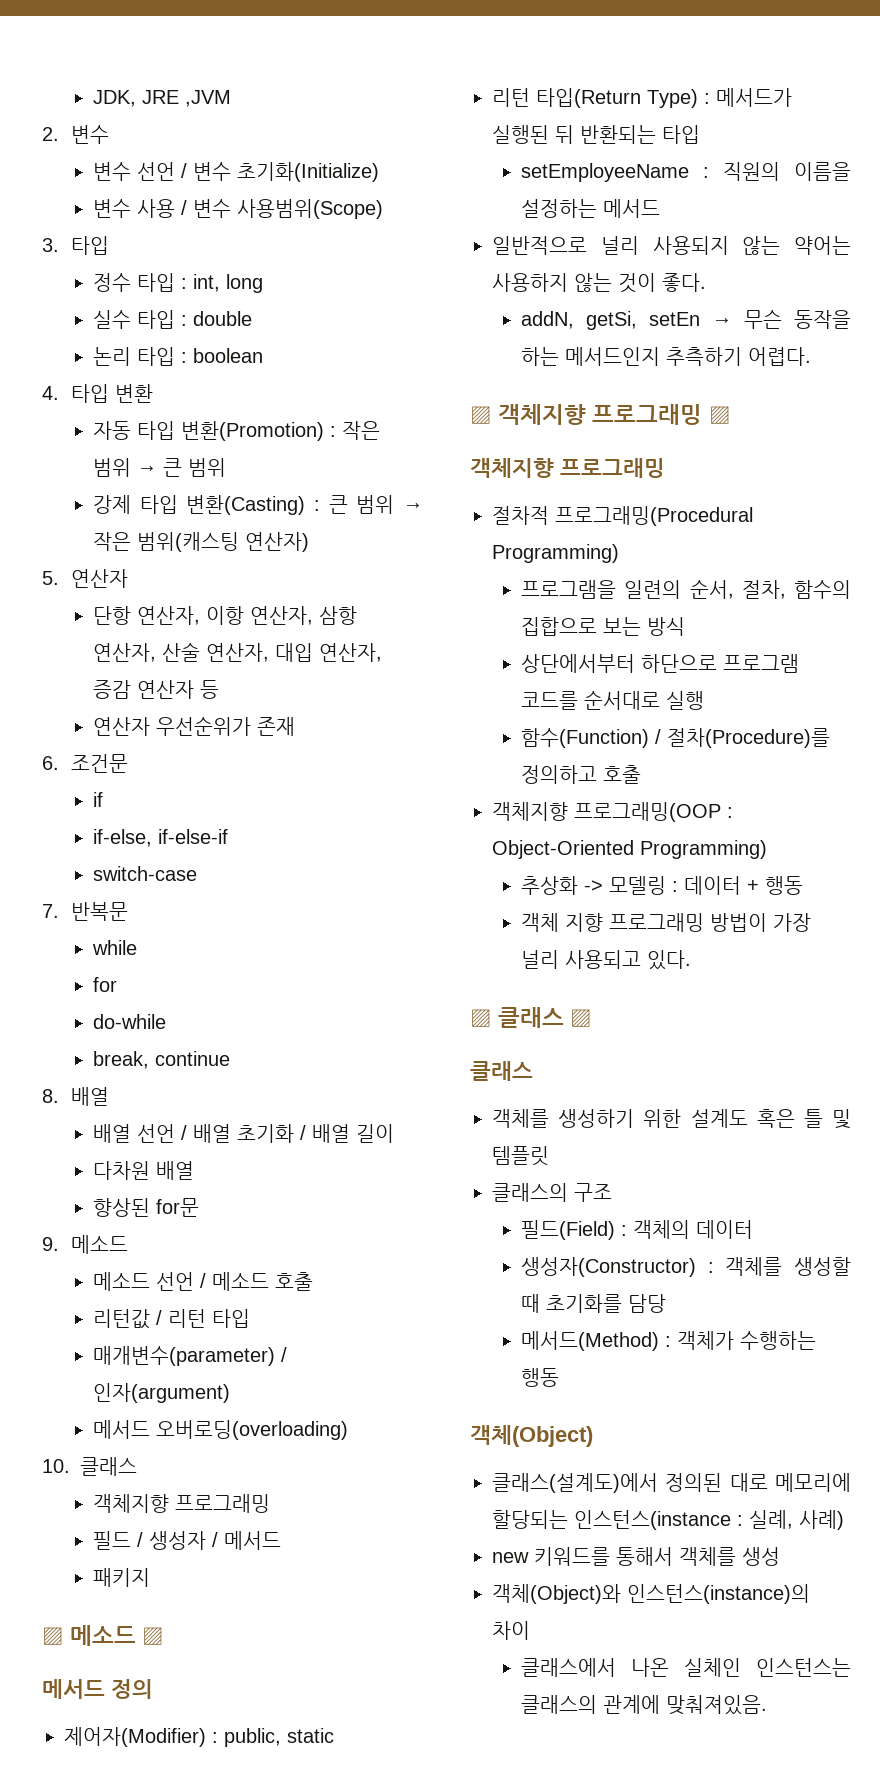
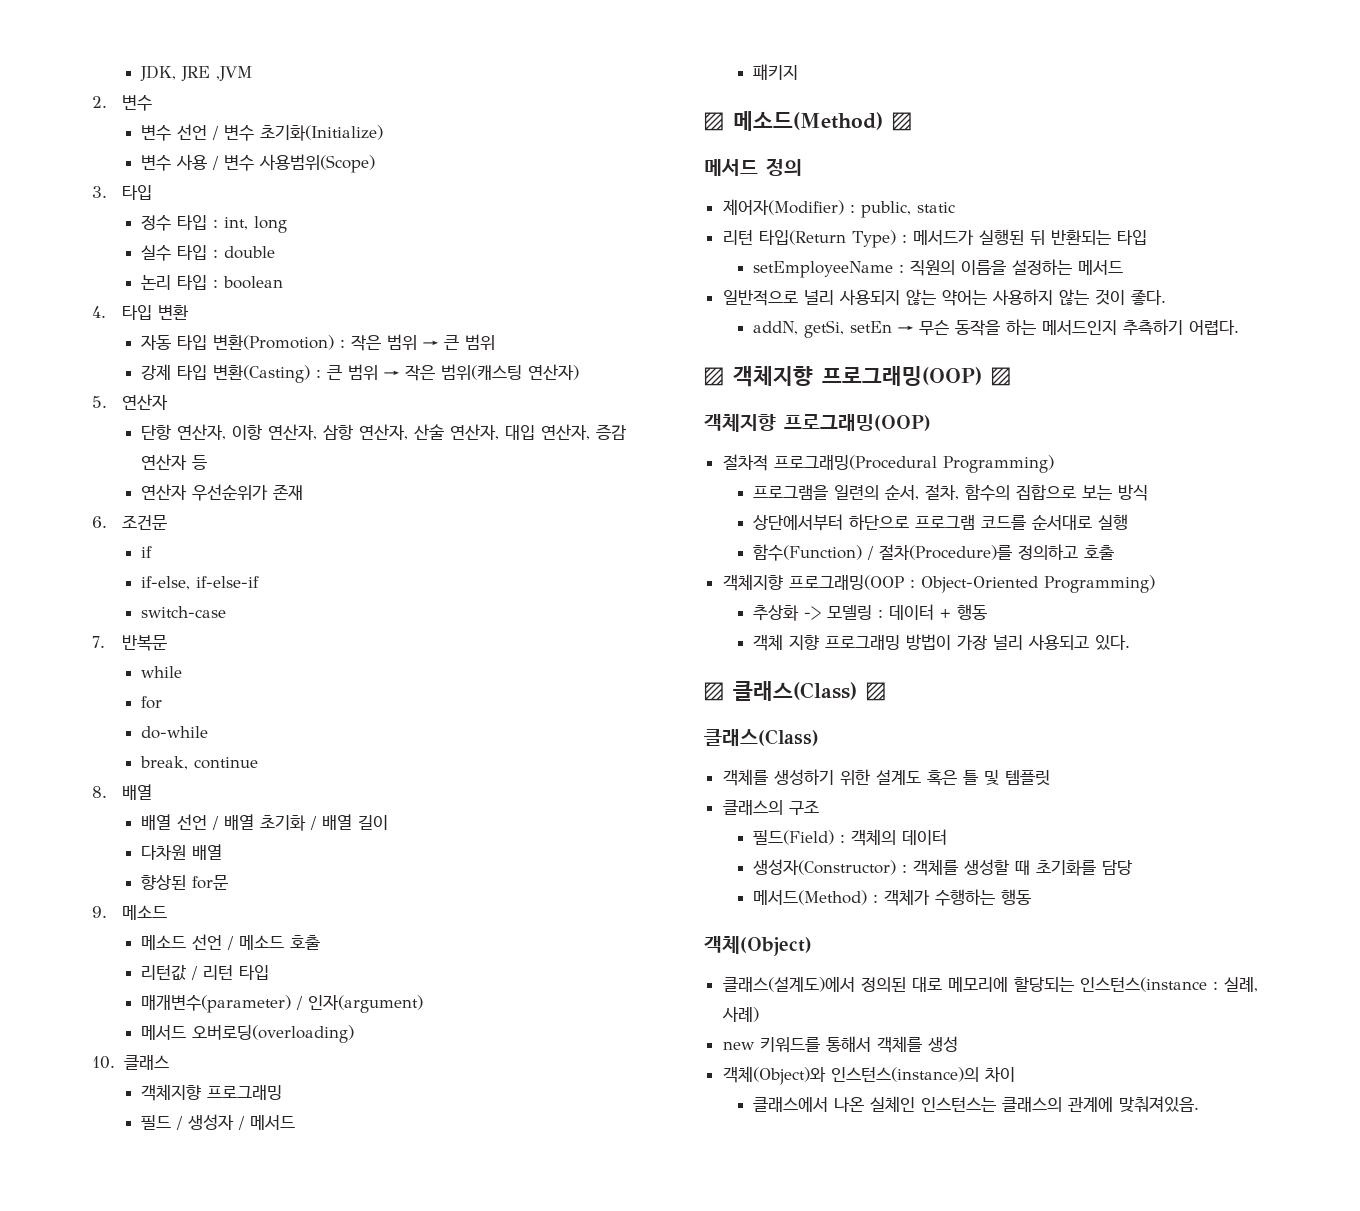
- ▨ 메소드 ▨
+ ▨ 메소드(Method) ▨
- ▨ 객체지향 프로그래밍 ▨
- 객체지향 프로그래밍
+ ▨ 객체지향 프로그래밍(OOP) ▨
+ 객체지향 프로그래밍(OOP)
- ▨ 클래스 ▨
- 클래스
+ ▨ 클래스(Class) ▨
+ 클래스(Class)

